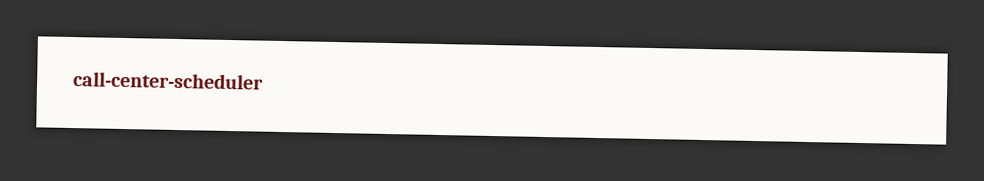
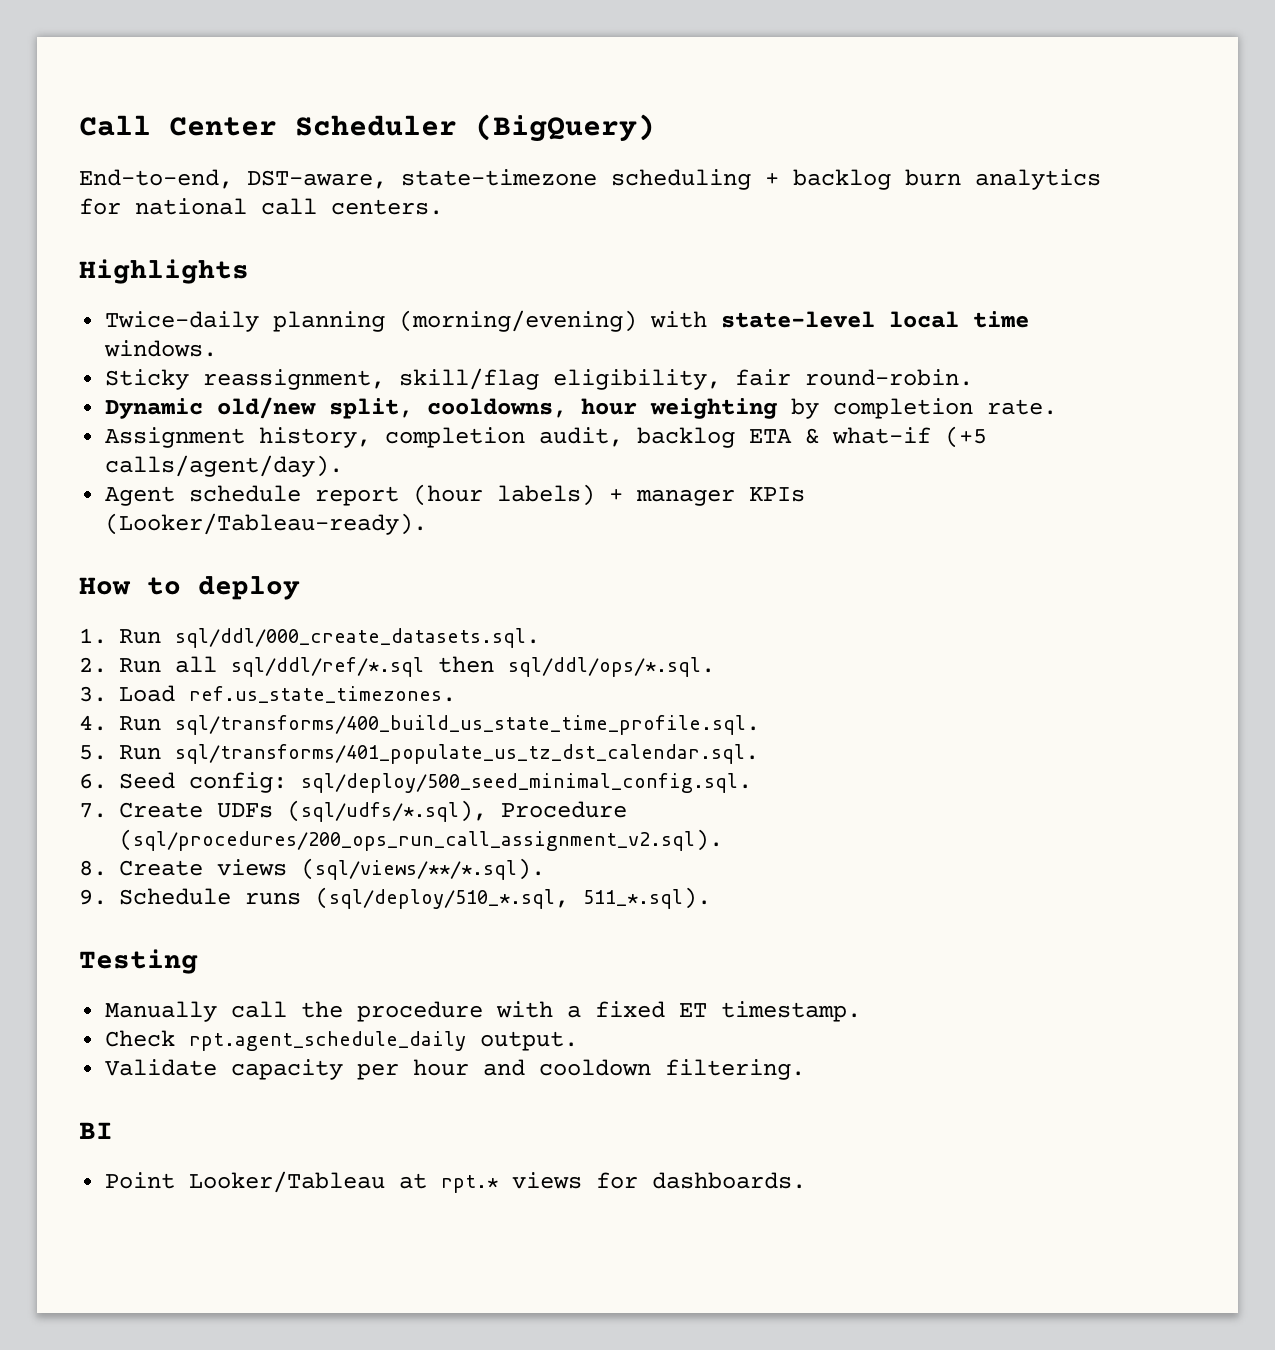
- call-center-scheduler
+ Call Center Scheduler (BigQuery)
+ End-to-end, DST-aware, state-timezone scheduling + backlog burn analytics for national call centers.
+ Highlights
+ Twice-daily planning (morning/evening) with state-level local time windows.
+ Sticky reassignment, skill/flag eligibility, fair round-robin.
+ Dynamic old/new split, cooldowns, hour weighting by completion rate.
+ Assignment history, completion audit, backlog ETA & what-if (+5 calls/agent/day).
+ Agent schedule report (hour labels) + manager KPIs (Looker/Tableau-ready).
+ How to deploy
+ 1. Run sql/ddl/000_create_datasets.sql.
+ 2. Run all sql/ddl/ref/*.sql then sql/ddl/ops/*.sql.
+ 3. Load ref.us_state_timezones.
+ 4. Run sql/transforms/400_build_us_state_time_profile.sql.
+ 5. Run sql/transforms/401_populate_us_tz_dst_calendar.sql.
+ 6. Seed config: sql/deploy/500_seed_minimal_config.sql.
+ 7. Create UDFs (sql/udfs/*.sql), Procedure (sql/procedures/200_ops_run_call_assignment_v2.sql).
+ 8. Create views (sql/views/**/*.sql).
+ 9. Schedule runs (sql/deploy/510_*.sql, 511_*.sql).
+ Testing
+ Manually call the procedure with a fixed ET timestamp.
+ Check rpt.agent_schedule_daily output.
+ Validate capacity per hour and cooldown filtering.
+ BI
+ Point Looker/Tableau at rpt.* views for dashboards.

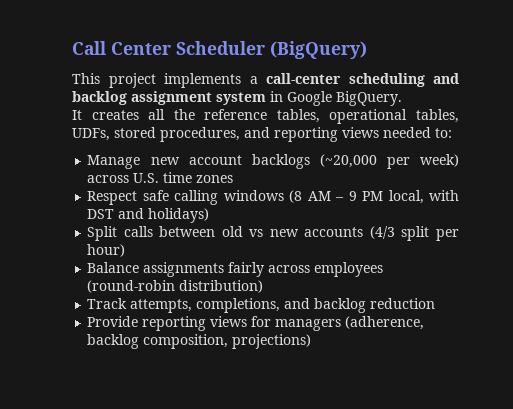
- End-to-end, DST-aware, state-timezone scheduling + backlog burn analytics for national call centers.
- Highlights
- Twice-daily planning (morning/evening) with state-level local time windows.
- Sticky reassignment, skill/flag eligibility, fair round-robin.
- Dynamic old/new split, cooldowns, hour weighting by completion rate.
- Assignment history, completion audit, backlog ETA & what-if (+5 calls/agent/day).
- Agent schedule report (hour labels) + manager KPIs (Looker/Tableau-ready).
- How to deploy
- 1. Run sql/ddl/000_create_datasets.sql.
- 2. Run all sql/ddl/ref/*.sql then sql/ddl/ops/*.sql.
- 3. Load ref.us_state_timezones.
- 4. Run sql/transforms/400_build_us_state_time_profile.sql.
- 5. Run sql/transforms/401_populate_us_tz_dst_calendar.sql.
- 6. Seed config: sql/deploy/500_seed_minimal_config.sql.
- 7. Create UDFs (sql/udfs/*.sql), Procedure (sql/procedures/200_ops_run_call_assignment_v2.sql).
- 8. Create views (sql/views/**/*.sql).
- 9. Schedule runs (sql/deploy/510_*.sql, 511_*.sql).
- Testing
- Manually call the procedure with a fixed ET timestamp.
- Check rpt.agent_schedule_daily output.
- Validate capacity per hour and cooldown filtering.
- BI
- Point Looker/Tableau at rpt.* views for dashboards.
+ This project implements a call-center scheduling and backlog assignment system in Google BigQuery.
+ It creates all the reference tables, operational tables, UDFs, stored procedures, and reporting views needed to:
+ Manage new account backlogs (~20,000 per week) across U.S. time zones
+ Respect safe calling windows (8 AM – 9 PM local, with DST and holidays)
+ Split calls between old vs new accounts (4/3 split per hour)
+ Balance assignments fairly across employees (round-robin distribution)
+ Track attempts, completions, and backlog reduction
+ Provide reporting views for managers (adherence, backlog composition, projections)

